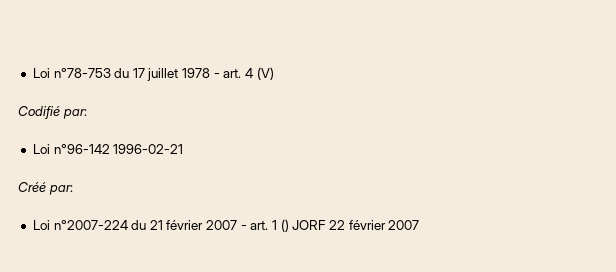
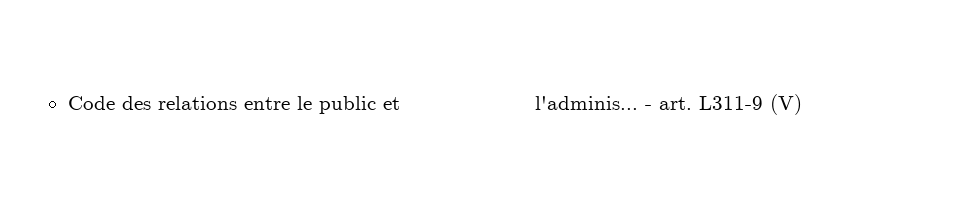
- Loi n°78-753 du 17 juillet 1978 - art. 4 (V)
+ Code des relations entre le public et l'adminis... - art. L311-9 (V)
- Codifié par:
- Loi n°96-142 1996-02-21
- Créé par:
- Loi n°2007-224 du 21 février 2007 - art. 1 () JORF 22 février 2007

